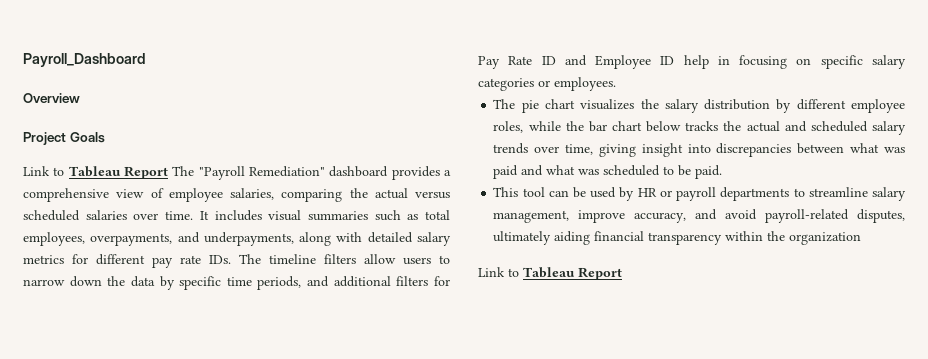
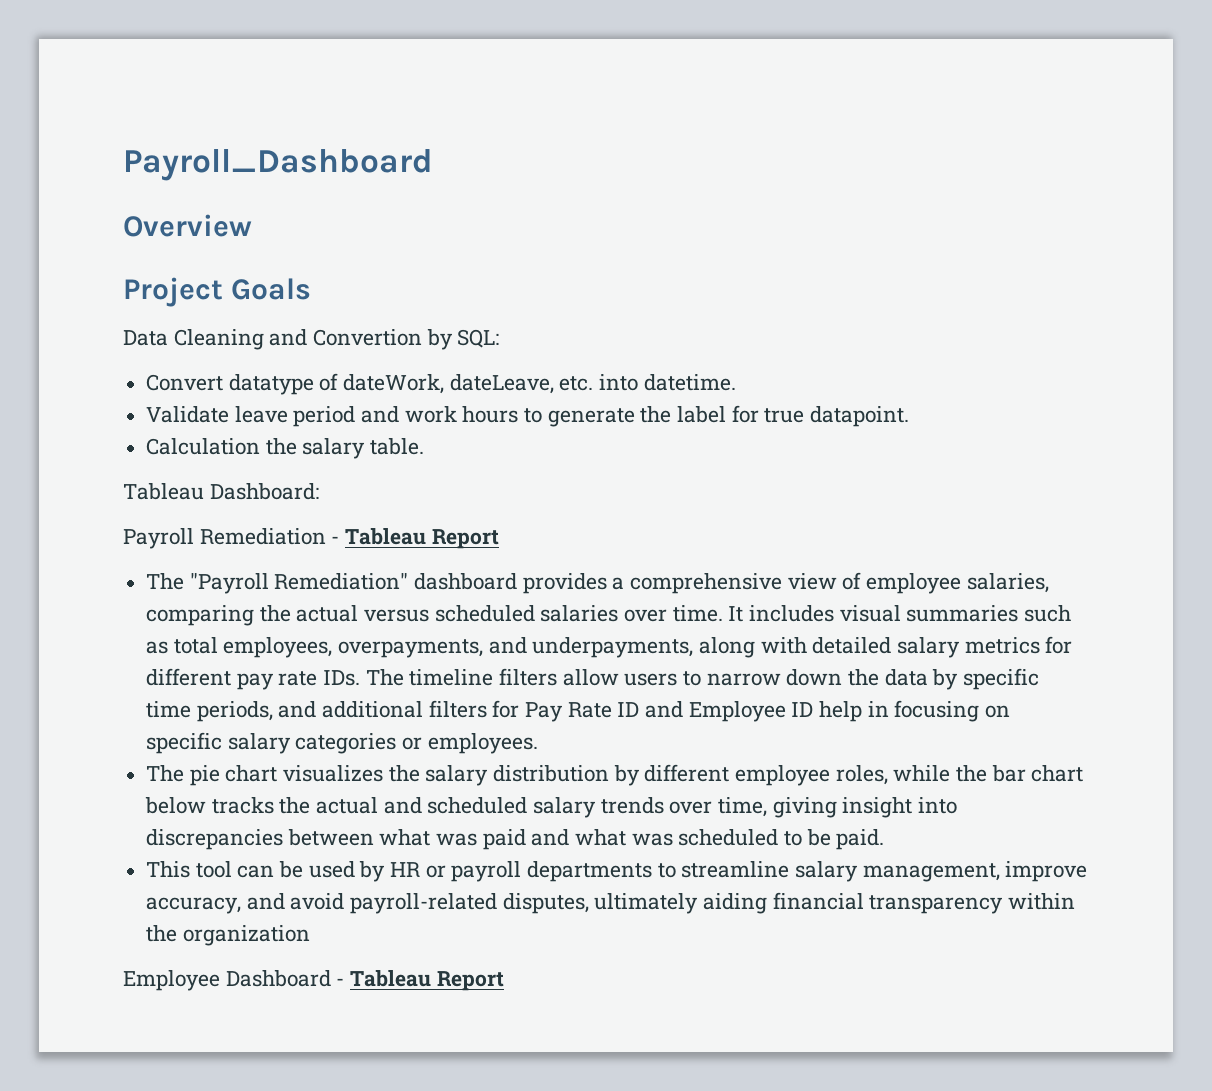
- Link to Tableau Report The "Payroll Remediation" dashboard provides a comprehensive view of employee salaries, comparing the actual versus scheduled salaries over time.
+ Data Cleaning and Convertion by SQL:
+ Convert datatype of dateWork, dateLeave, etc. into datetime.
+ Validate leave period and work hours to generate the label for true datapoint.
+ Calculation the salary table.
+ Tableau Dashboard:
+ Payroll Remediation - Tableau Report
+ The "Payroll Remediation" dashboard provides a comprehensive view of employee salaries, comparing the actual versus scheduled salaries over time.
  This tool can be used by HR or payroll departments to streamline salary management, improve accuracy, and avoid payroll-related disputes, ultimately aiding financial transparency within the organization
- Link to Tableau Report
+ Employee Dashboard - Tableau Report

